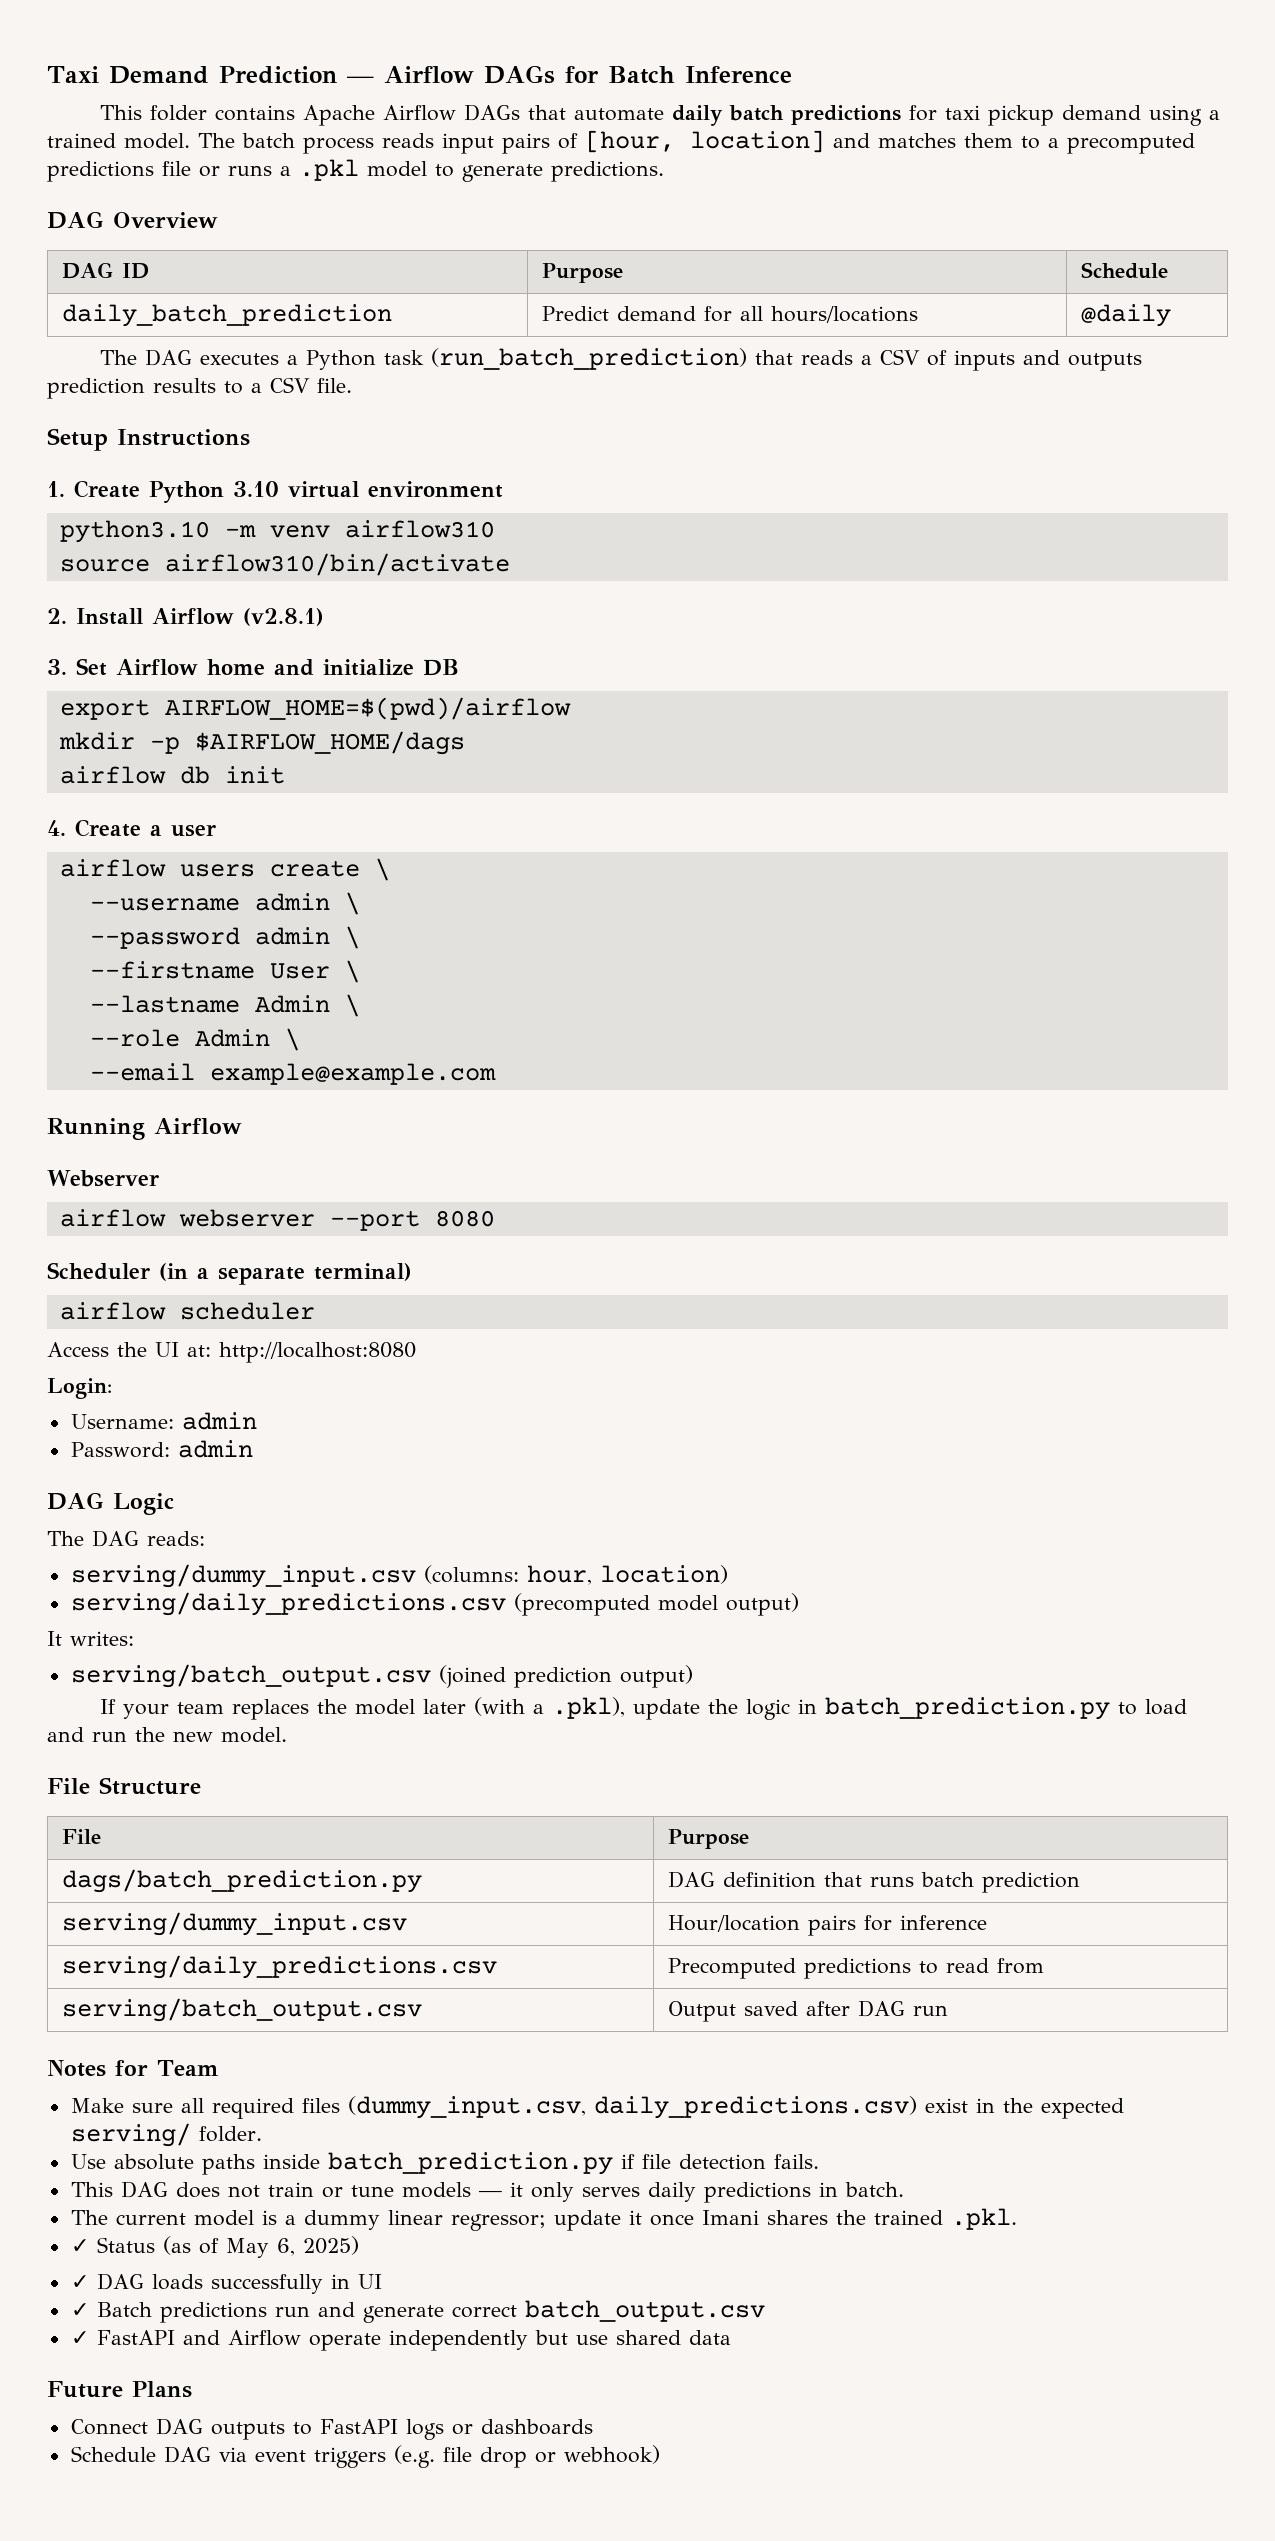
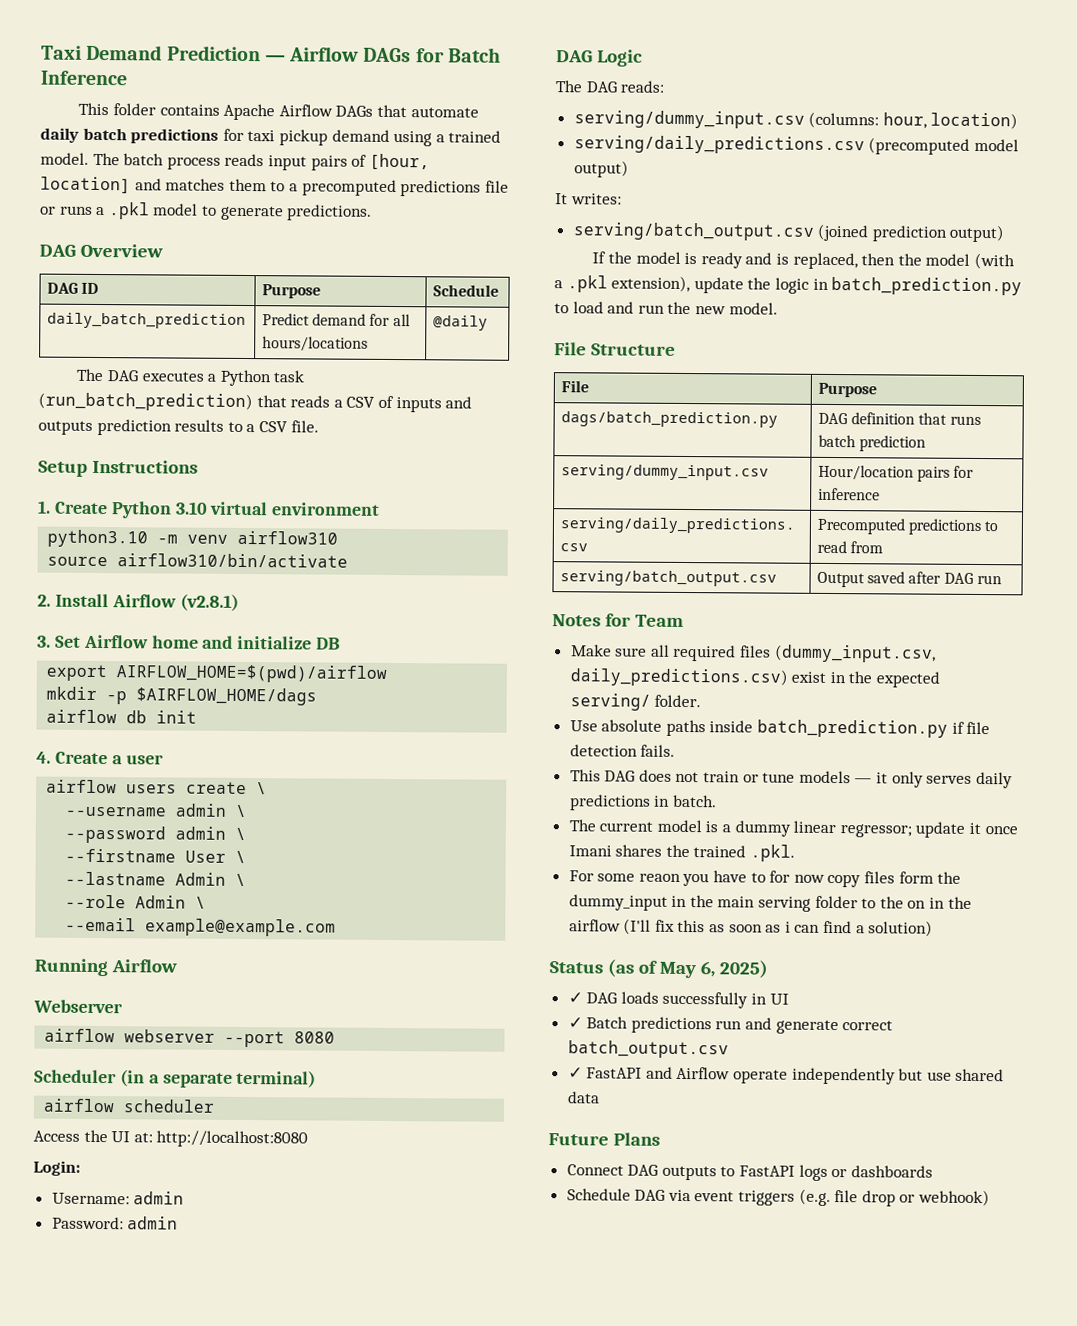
- If your team replaces the model later (with a .pkl), update the logic in batch_prediction.py to load and run the new model.
+ If the model is ready and is replaced, then the model (with a .pkl extension), update the logic in batch_prediction.py to load and run the new model.
- ✓ Status (as of May 6, 2025)
+ For some reaon you have to for now copy files form the dummy_input in the main serving folder to the on in the airflow (I'll fix this as soon as i can find a solution)
+ Status (as of May 6, 2025)

